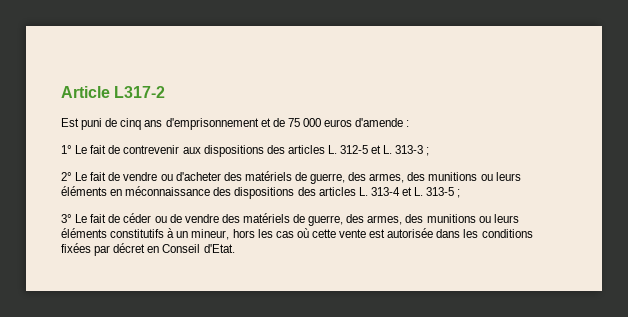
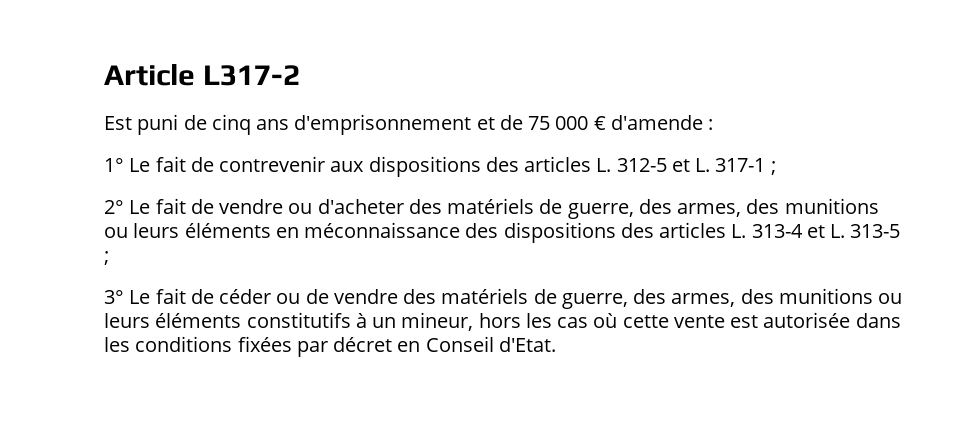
- Est puni de cinq ans d'emprisonnement et de 75 000 euros d'amende :
+ Est puni de cinq ans d'emprisonnement et de 75 000 € d'amende :
- 1° Le fait de contrevenir aux dispositions des articles L. 312-5 et L. 313-3 ;
+ 1° Le fait de contrevenir aux dispositions des articles L. 312-5 et L. 317-1 ;

